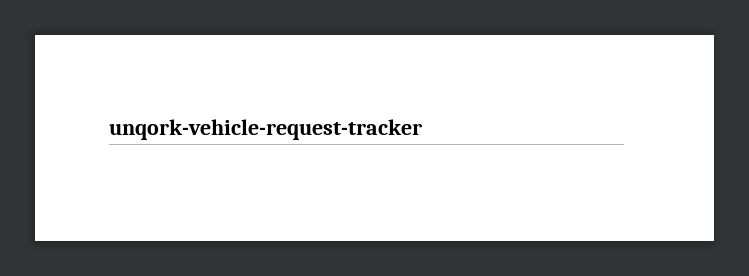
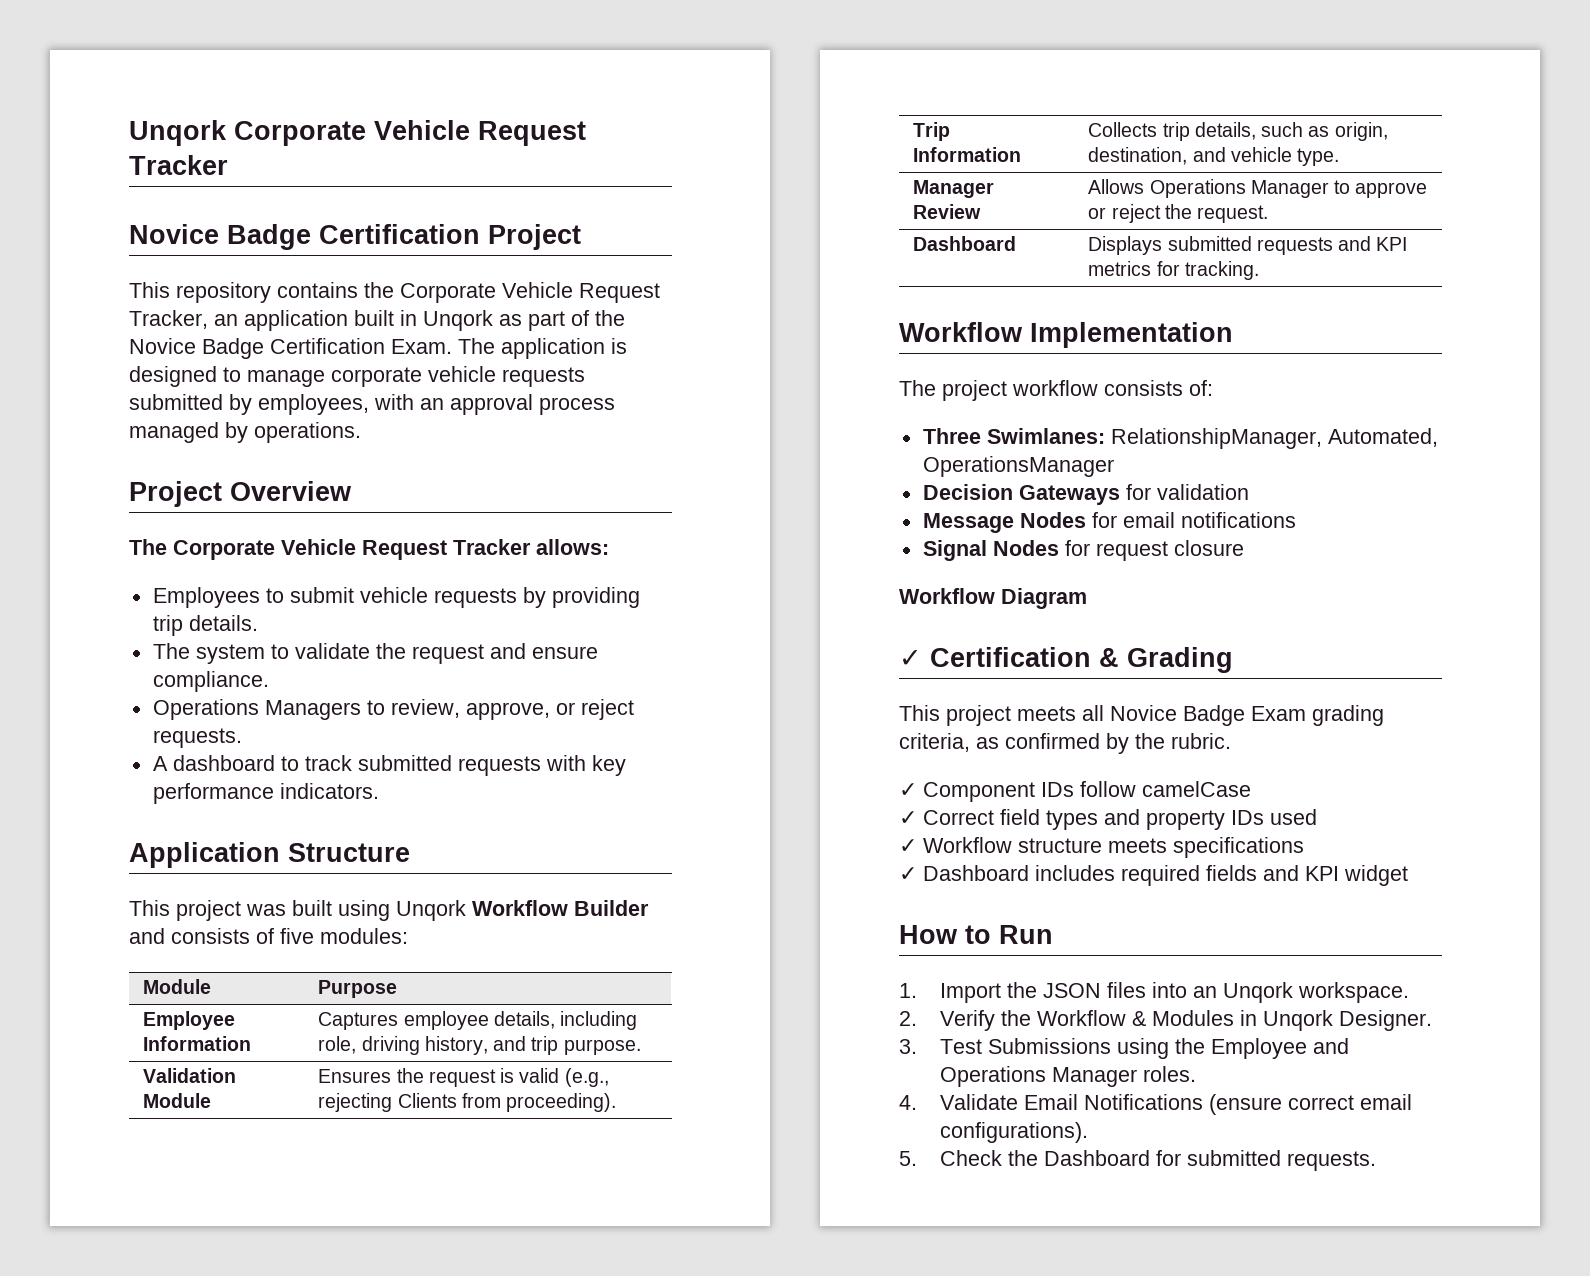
- unqork-vehicle-request-tracker
+ Unqork Corporate Vehicle Request Tracker
+ Novice Badge Certification Project
+ This repository contains the Corporate Vehicle Request Tracker, an application built in Unqork as part of the Novice Badge Certification Exam. The application is designed to manage corporate vehicle requests submitted by employees, with an approval process managed by operations.
+ Project Overview
+ The Corporate Vehicle Request Tracker allows:
+ Employees to submit vehicle requests by providing trip details.
+ The system to validate the request and ensure compliance.
+ Operations Managers to review, approve, or reject requests.
+ A dashboard to track submitted requests with key performance indicators.
+ Application Structure
+ This project was built using Unqork Workflow Builder and consists of five modules:
+ Module | Purpose
+ Employee Information | Captures employee details, including role, driving history, and trip purpose.
+ Validation Module | Ensures the request is valid (e.g., rejecting Clients from proceeding).
+ Trip Information | Collects trip details, such as origin, destination, and vehicle type.
+ Manager Review | Allows Operations Manager to approve or reject the request.
+ Dashboard | Displays submitted requests and KPI metrics for tracking.
+ Workflow Implementation
+ The project workflow consists of:
+ Three Swimlanes: RelationshipManager, Automated, OperationsManager
+ Decision Gateways for validation
+ Message Nodes for email notifications
+ Signal Nodes for request closure
+ Workflow Diagram
+ ✓ Certification & Grading
+ This project meets all Novice Badge Exam grading criteria, as confirmed by the rubric.
+ ✓ Component IDs follow camelCase
+ ✓ Correct field types and property IDs used
+ ✓ Workflow structure meets specifications
+ ✓ Dashboard includes required fields and KPI widget
+ How to Run
+ 1. Import the JSON files into an Unqork workspace.
+ 2. Verify the Workflow & Modules in Unqork Designer.
+ 3. Test Submissions using the Employee and Operations Manager roles.
+ 4. Validate Email Notifications (ensure correct email configurations).
+ 5. Check the Dashboard for submitted requests.

